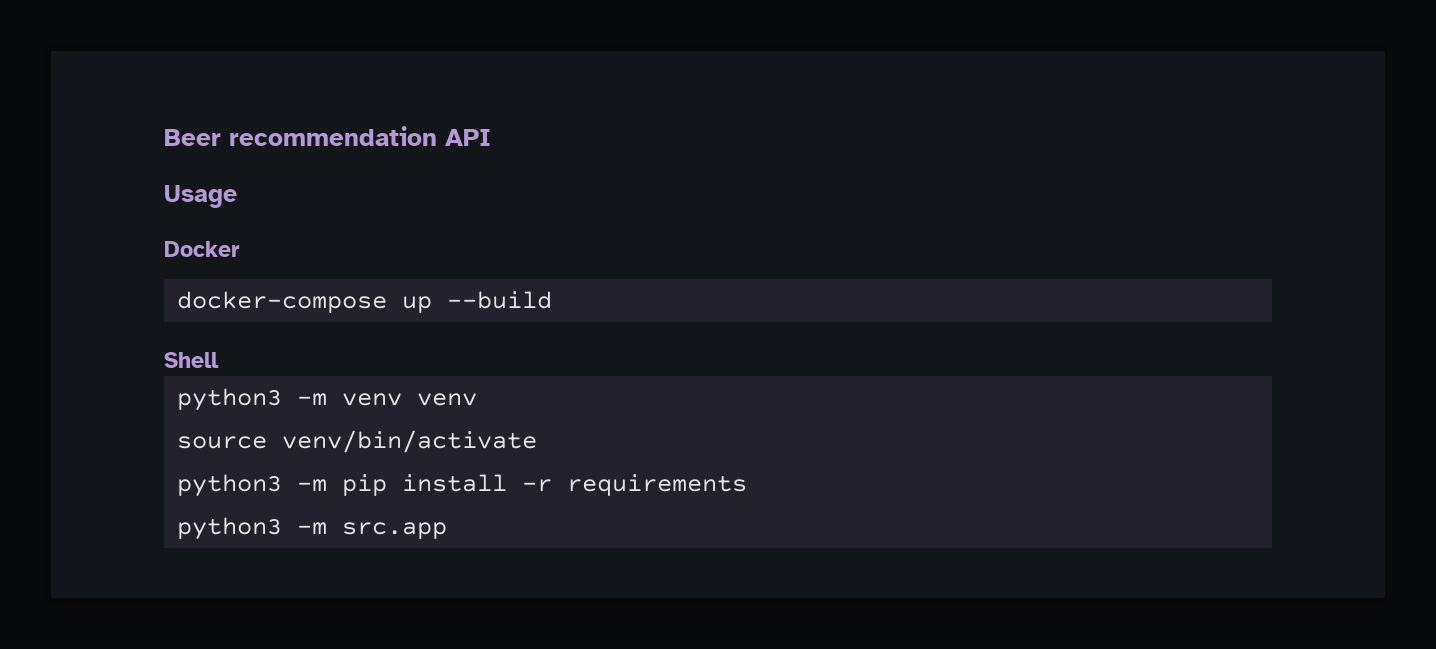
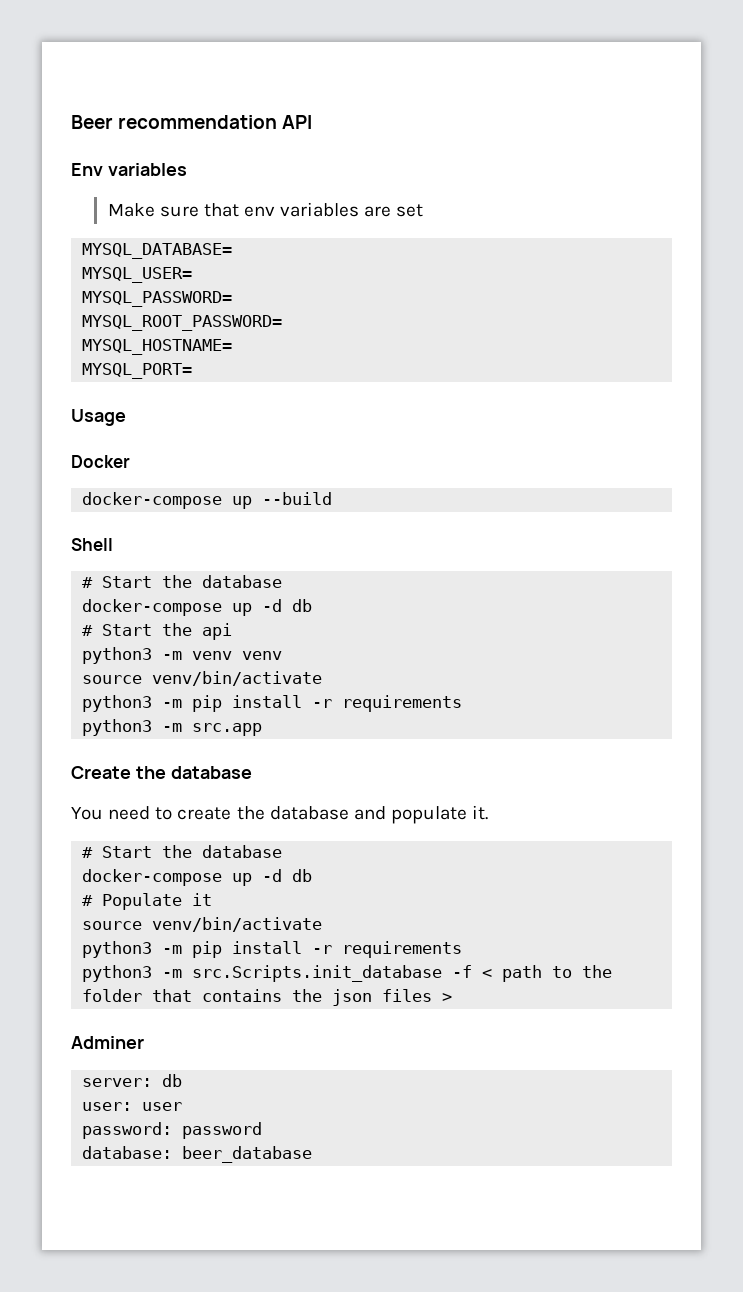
+ Env variables
+ Make sure that env variables are set
+ MYSQL_DATABASE=
+ MYSQL_USER=
+ MYSQL_PASSWORD=
+ MYSQL_ROOT_PASSWORD=
+ MYSQL_HOSTNAME=
+ MYSQL_PORT=
  Shell
+ # Start the database
+ docker-compose up -d db
+ # Start the api
+ Create the database
+ You need to create the database and populate it.
+ # Start the database
+ docker-compose up -d db
+ # Populate it
+ source venv/bin/activate
+ python3 -m pip install -r requirements
+ python3 -m src.Scripts.init_database -f < path to the folder that contains the json files >
+ Adminer
+ server: db
+ user: user
+ password: password
+ database: beer_database

